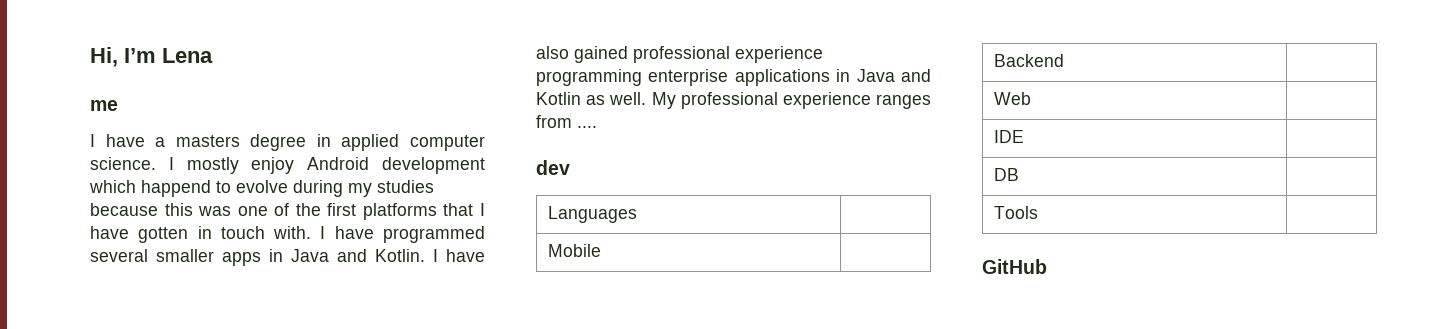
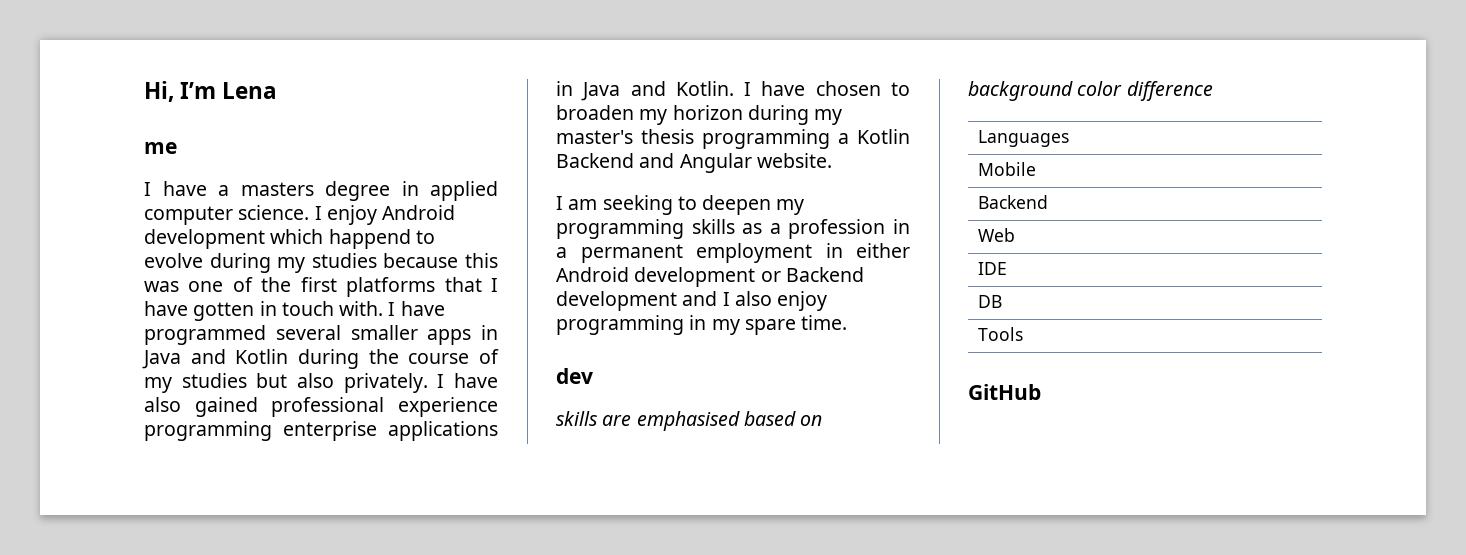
- I mostly enjoy Android development which happend to evolve during my studies because this was one of the first platforms that I have gotten in touch with.
+ I enjoy Android development which happend to evolve during my studies because this was one of the first platforms that I have gotten in touch with.
- I have programmed several smaller apps in Java and Kotlin.
+ I have programmed several smaller apps in Java and Kotlin during the course of my studies but also privately.
- I have also gained professional experience programming enterprise applications in Java and Kotlin as well. My professional experience ranges from ....
+ I have also gained professional experience programming enterprise applications in Java and Kotlin. I have chosen to broaden my horizon during my master's thesis programming a Kotlin Backend and Angular website.
+ I am seeking to deepen my programming skills as a profession in a permanent employment in either Android development or Backend development and I also enjoy programming in my spare time.
  dev
+ skills are emphasised based on background color difference

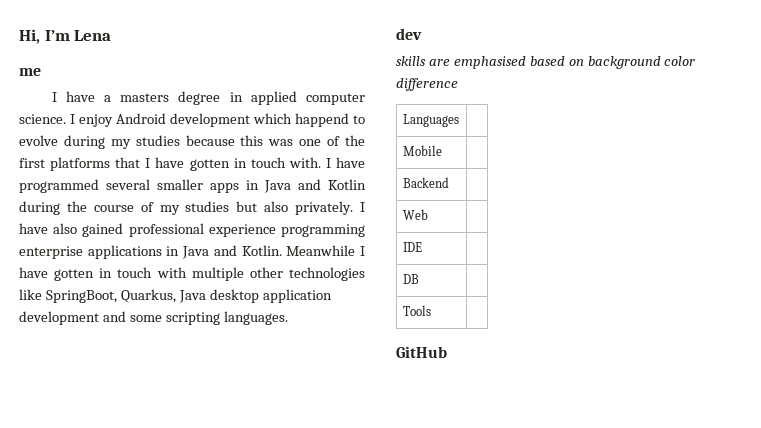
- I have chosen to broaden my horizon during my master's thesis programming a Kotlin Backend and Angular website.
- I am seeking to deepen my programming skills as a profession in a permanent employment in either Android development or Backend development and I also enjoy programming in my spare time.
+ Meanwhile I have gotten in touch with multiple other technologies like SpringBoot, Quarkus, Java desktop application development and some scripting languages.

